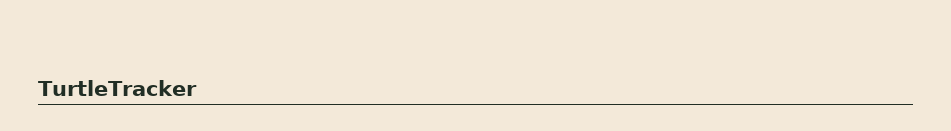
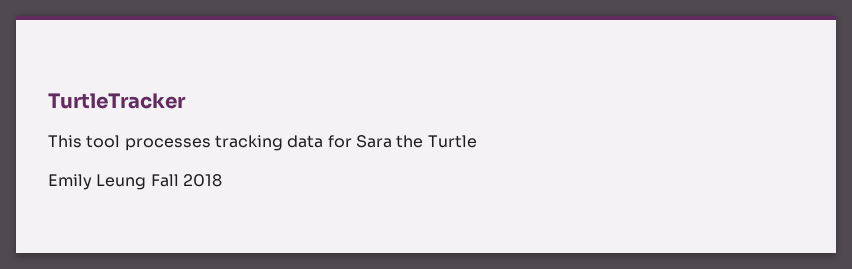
+ This tool processes tracking data for Sara the Turtle
+ Emily Leung Fall 2018

